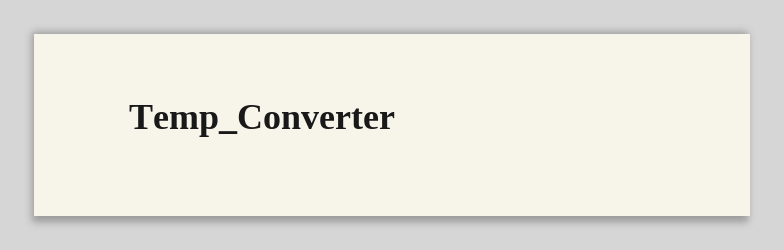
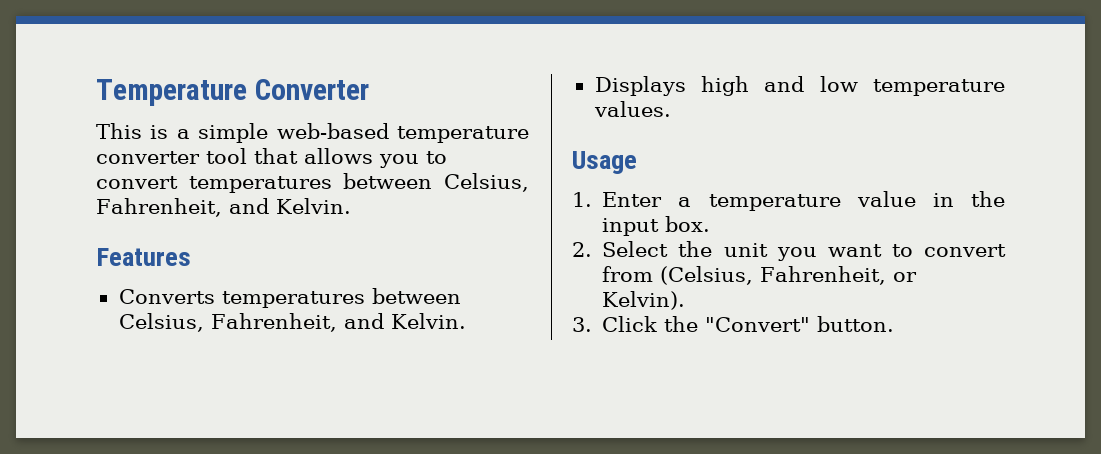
- Temp_Converter
+ Temperature Converter
+ This is a simple web-based temperature converter tool that allows you to convert temperatures between Celsius, Fahrenheit, and Kelvin.
+ Features
+ Converts temperatures between Celsius, Fahrenheit, and Kelvin.
+ Displays high and low temperature values.
+ Usage
+ 1. Enter a temperature value in the input box.
+ 2. Select the unit you want to convert from (Celsius, Fahrenheit, or Kelvin).
+ 3. Click the "Convert" button.

